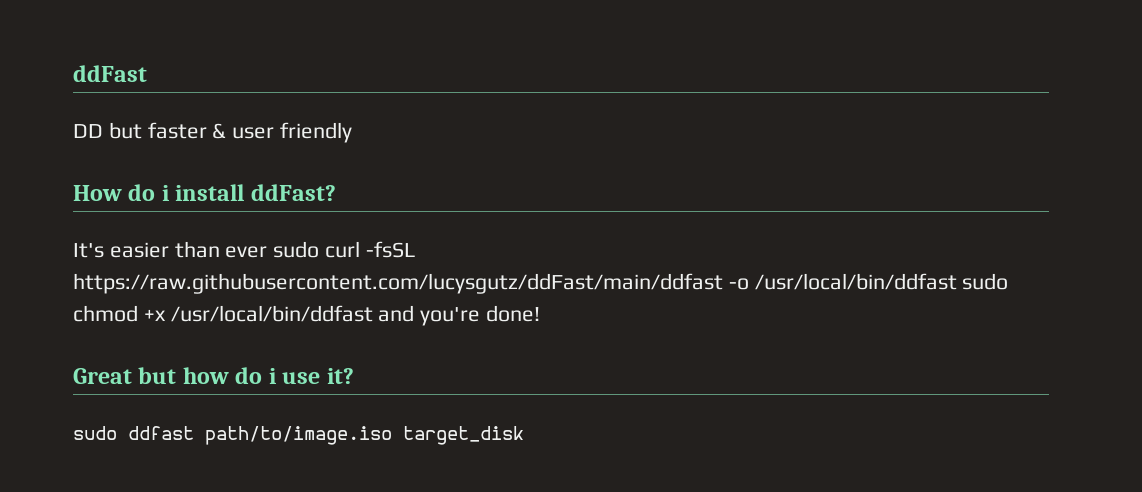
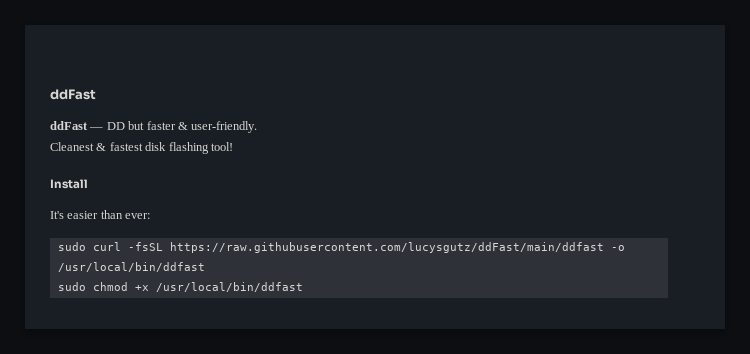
- DD but faster & user friendly
- How do i install ddFast?
+ ddFast — DD but faster & user-friendly.
+ Cleanest & fastest disk flashing tool!
+ Install
- It's easier than ever sudo curl -fsSL https://raw.githubusercontent.com/lucysgutz/ddFast/main/ddfast -o /usr/local/bin/ddfast sudo chmod +x /usr/local/bin/ddfast and you're done!
- Great but how do i use it?
- sudo ddfast path/to/image.iso target_disk
+ It's easier than ever:
+ sudo curl -fsSL https://raw.githubusercontent.com/lucysgutz/ddFast/main/ddfast -o /usr/local/bin/ddfast
+ sudo chmod +x /usr/local/bin/ddfast

